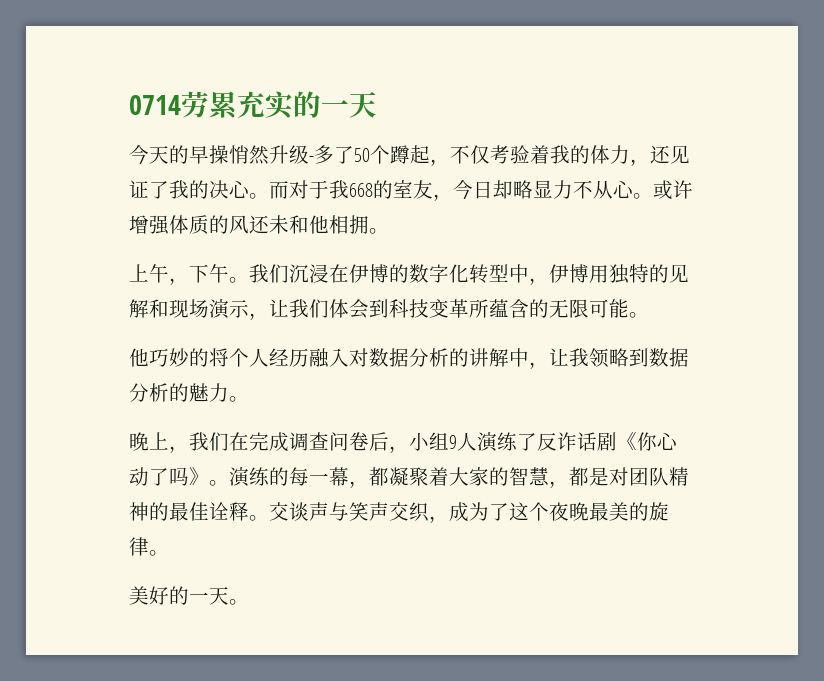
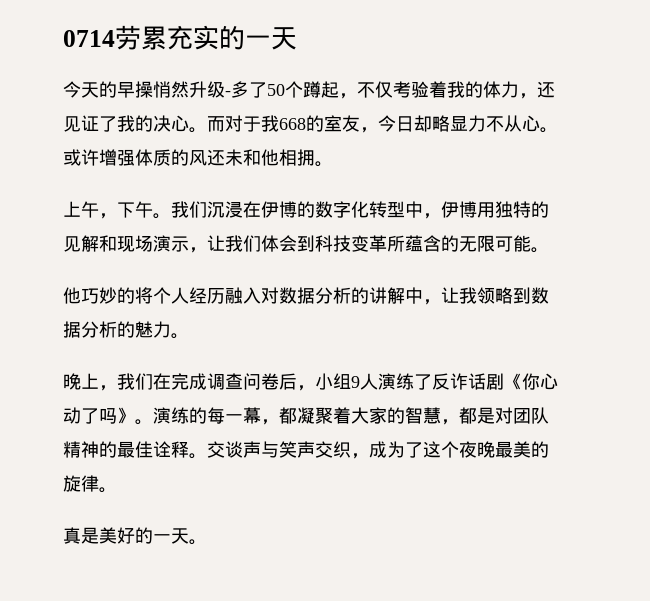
- 美好的一天。
+ 真是美好的一天。

